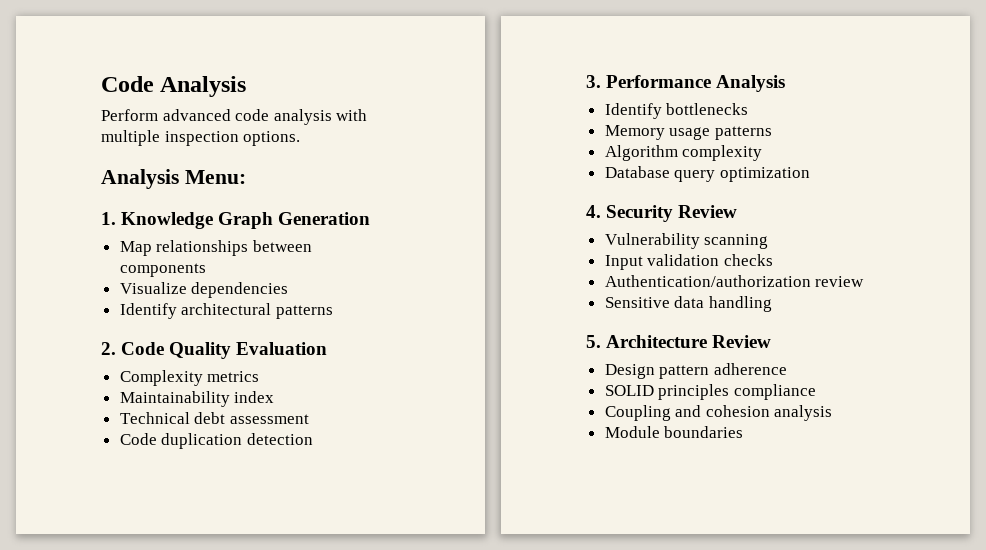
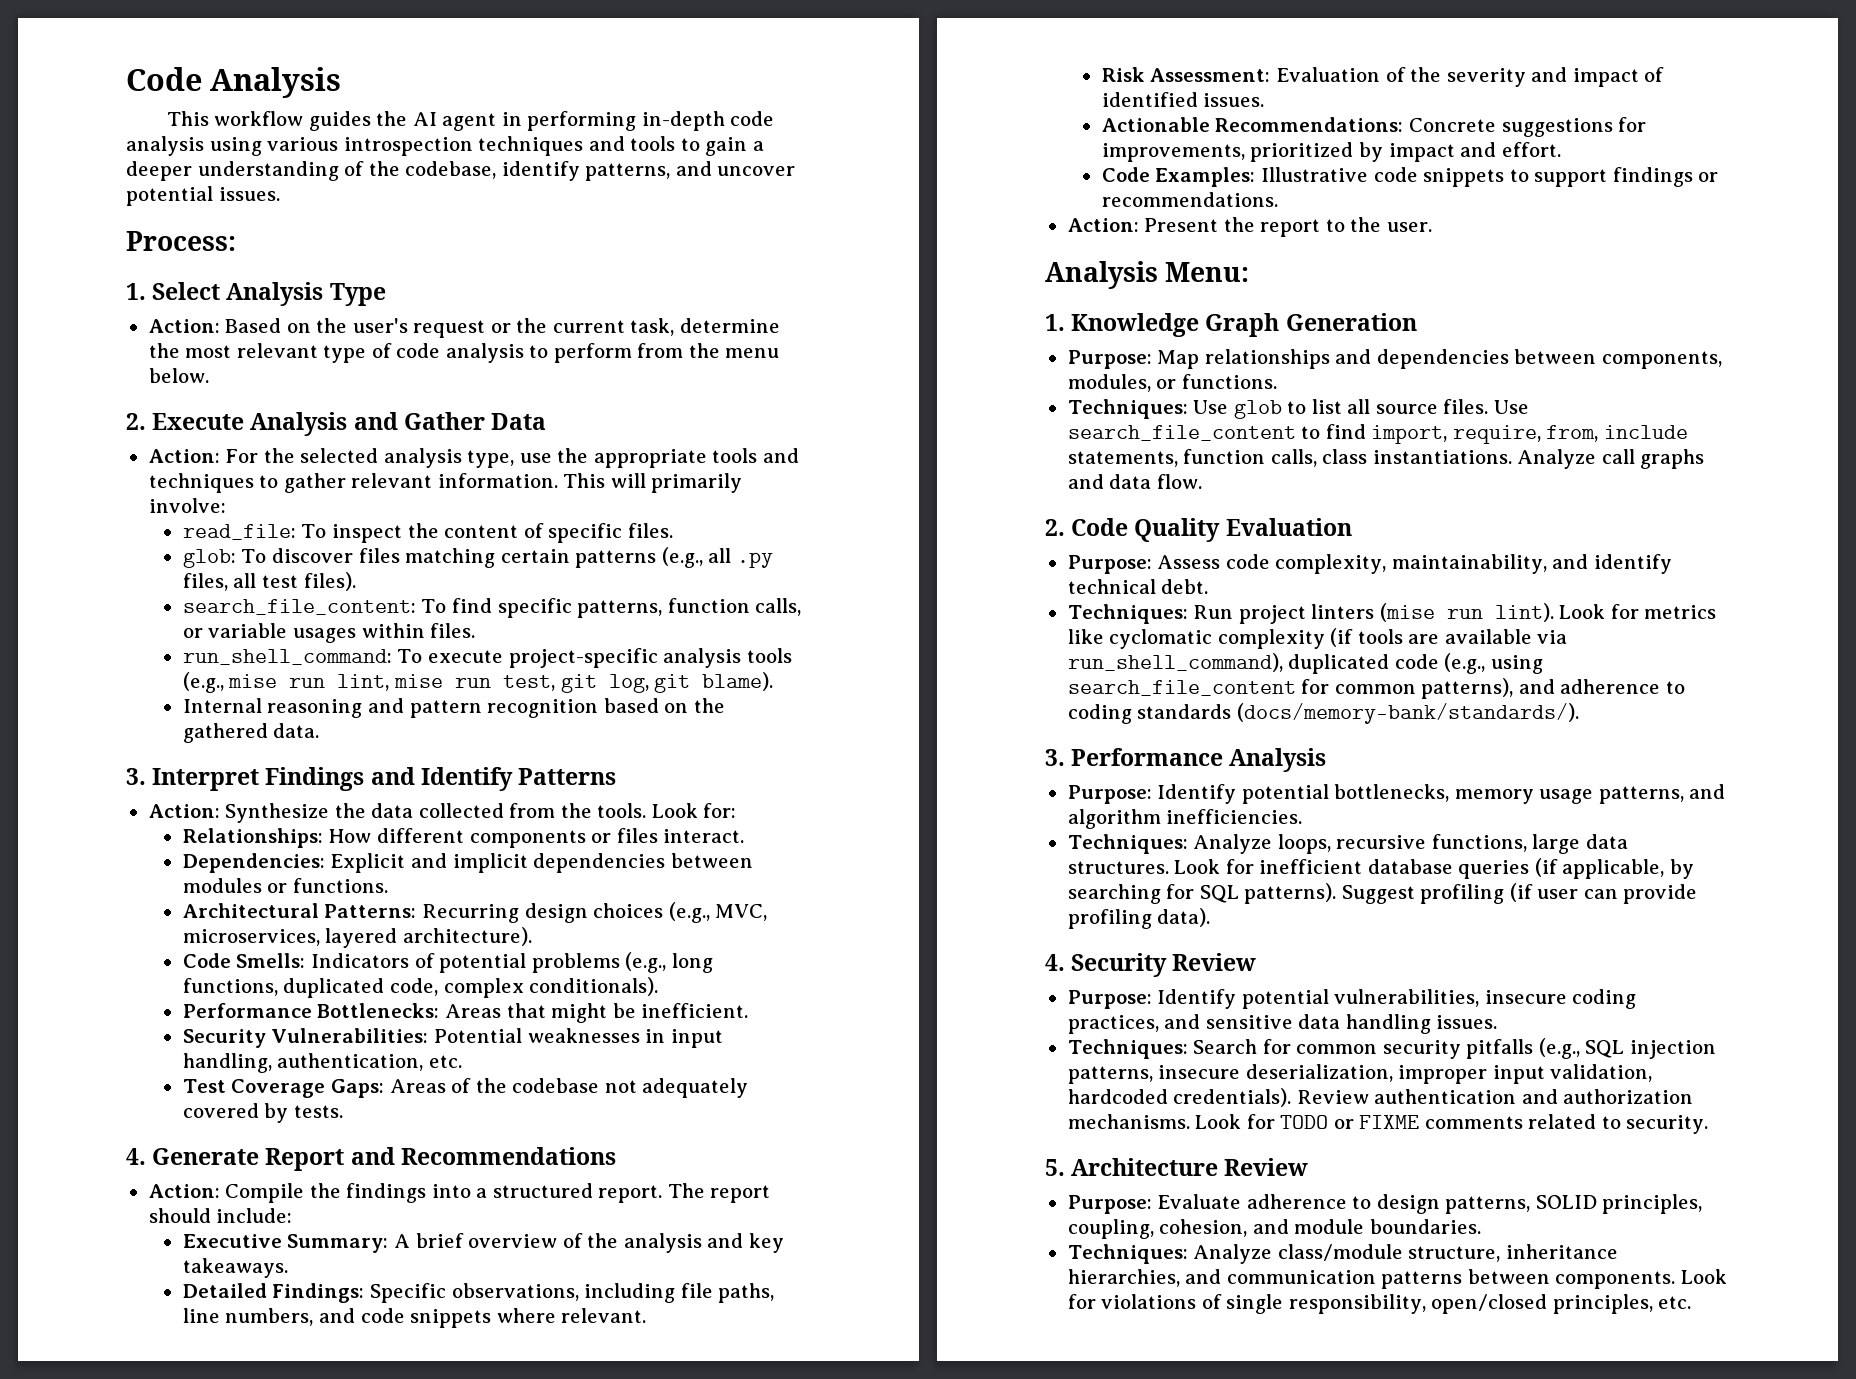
- Perform advanced code analysis with multiple inspection options.
+ This workflow guides the AI agent in performing in-depth code analysis using various introspection techniques and tools to gain a deeper understanding of the codebase, identify patterns, and uncover potential issues.
+ Process:
+ 1. Select Analysis Type
+ Action: Based on the user's request or the current task, determine the most relevant type of code analysis to perform from the menu below.
+ 2. Execute Analysis and Gather Data
+ Action: For the selected analysis type, use the appropriate tools and techniques to gather relevant information. This will primarily involve:
+ read_file: To inspect the content of specific files.
+ glob: To discover files matching certain patterns (e.g., all .py files, all test files).
+ search_file_content: To find specific patterns, function calls, or variable usages within files.
+ run_shell_command: To execute project-specific analysis tools (e.g., mise run lint, mise run test, git log, git blame).
+ Internal reasoning and pattern recognition based on the gathered data.
+ 3. Interpret Findings and Identify Patterns
+ Action: Synthesize the data collected from the tools. Look for:
+ Relationships: How different components or files interact.
+ Dependencies: Explicit and implicit dependencies between modules or functions.
+ Architectural Patterns: Recurring design choices (e.g., MVC, microservices, layered architecture).
+ Code Smells: Indicators of potential problems (e.g., long functions, duplicated code, complex conditionals).
+ Performance Bottlenecks: Areas that might be inefficient.
+ Security Vulnerabilities: Potential weaknesses in input handling, authentication, etc.
+ Test Coverage Gaps: Areas of the codebase not adequately covered by tests.
+ 4. Generate Report and Recommendations
+ Action: Compile the findings into a structured report. The report should include:
+ Executive Summary: A brief overview of the analysis and key takeaways.
+ Detailed Findings: Specific observations, including file paths, line numbers, and code snippets where relevant.
+ Risk Assessment: Evaluation of the severity and impact of identified issues.
+ Actionable Recommendations: Concrete suggestions for improvements, prioritized by impact and effort.
+ Code Examples: Illustrative code snippets to support findings or recommendations.
+ Action: Present the report to the user.
- Map relationships between components
- Visualize dependencies
- Identify architectural patterns
+ Purpose: Map relationships and dependencies between components, modules, or functions.
+ Techniques: Use glob to list all source files. Use search_file_content to find import, require, from, include statements, function calls, class instantiations. Analyze call graphs and data flow.
  2. Code Quality Evaluation
- Complexity metrics
- Maintainability index
- Technical debt assessment
- Code duplication detection
+ Purpose: Assess code complexity, maintainability, and identify technical debt.
+ Techniques: Run project linters (mise run lint). Look for metrics like cyclomatic complexity (if tools are available via run_shell_command), duplicated code (e.g., using search_file_content for common patterns), and adherence to coding standards (docs/memory-bank/standards/).
  3. Performance Analysis
- Identify bottlenecks
- Memory usage patterns
- Algorithm complexity
- Database query optimization
+ Purpose: Identify potential bottlenecks, memory usage patterns, and algorithm inefficiencies.
+ Techniques: Analyze loops, recursive functions, large data structures. Look for inefficient database queries (if applicable, by searching for SQL patterns). Suggest profiling (if user can provide profiling data).
  4. Security Review
- Vulnerability scanning
- Input validation checks
- Authentication/authorization review
- Sensitive data handling
+ Purpose: Identify potential vulnerabilities, insecure coding practices, and sensitive data handling issues.
+ Techniques: Search for common security pitfalls (e.g., SQL injection patterns, insecure deserialization, improper input validation, hardcoded credentials). Review authentication and authorization mechanisms. Look for TODO or FIXME comments related to security.
- Design pattern adherence
- SOLID principles compliance
- Coupling and cohesion analysis
- Module boundaries
+ Purpose: Evaluate adherence to design patterns, SOLID principles, coupling, cohesion, and module boundaries.
+ Techniques: Analyze class/module structure, inheritance hierarchies, and communication patterns between components. Look for violations of single responsibility, open/closed principles, etc.

